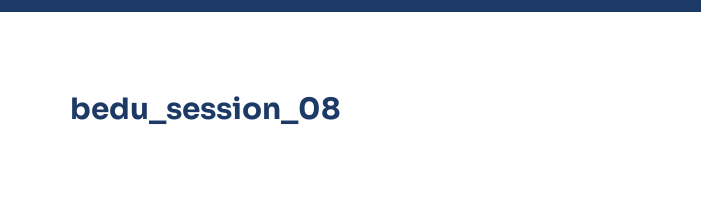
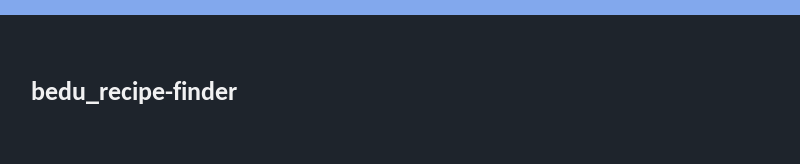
- bedu_session_08
+ bedu_recipe-finder

